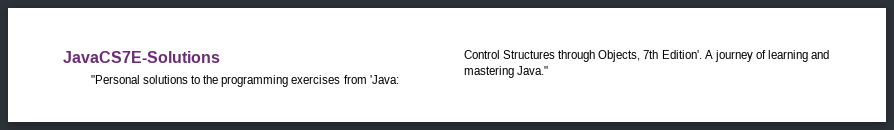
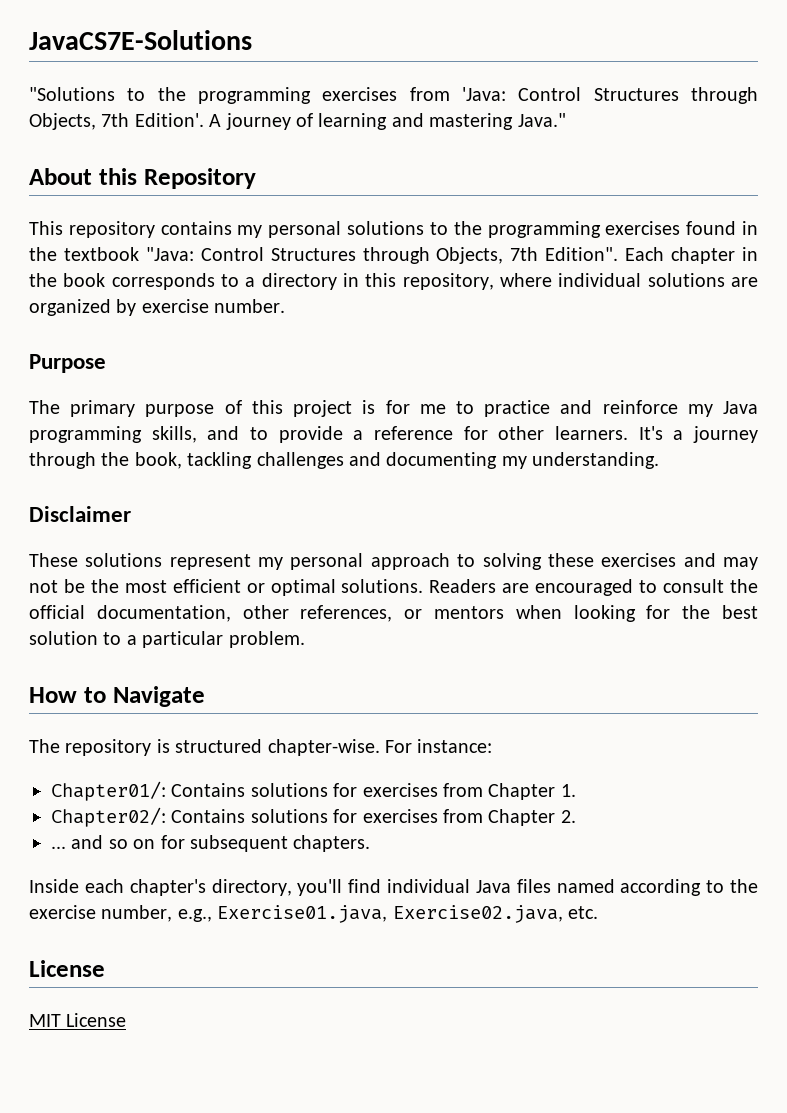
- "Personal solutions to the programming exercises from 'Java: Control Structures through Objects, 7th Edition'.
+ "Solutions to the programming exercises from 'Java: Control Structures through Objects, 7th Edition'.
+ About this Repository
+ This repository contains my personal solutions to the programming exercises found in the textbook "Java: Control Structures through Objects, 7th Edition". Each chapter in the book corresponds to a directory in this repository, where individual solutions are organized by exercise number.
+ Purpose
+ The primary purpose of this project is for me to practice and reinforce my Java programming skills, and to provide a reference for other learners. It's a journey through the book, tackling challenges and documenting my understanding.
+ Disclaimer
+ These solutions represent my personal approach to solving these exercises and may not be the most efficient or optimal solutions. Readers are encouraged to consult the official documentation, other references, or mentors when looking for the best solution to a particular problem.
+ How to Navigate
+ The repository is structured chapter-wise. For instance:
+ Chapter01/: Contains solutions for exercises from Chapter 1.
+ Chapter02/: Contains solutions for exercises from Chapter 2.
+ ... and so on for subsequent chapters.
+ Inside each chapter's directory, you'll find individual Java files named according to the exercise number, e.g., Exercise01.java, Exercise02.java, etc.
+ License
+ MIT License

